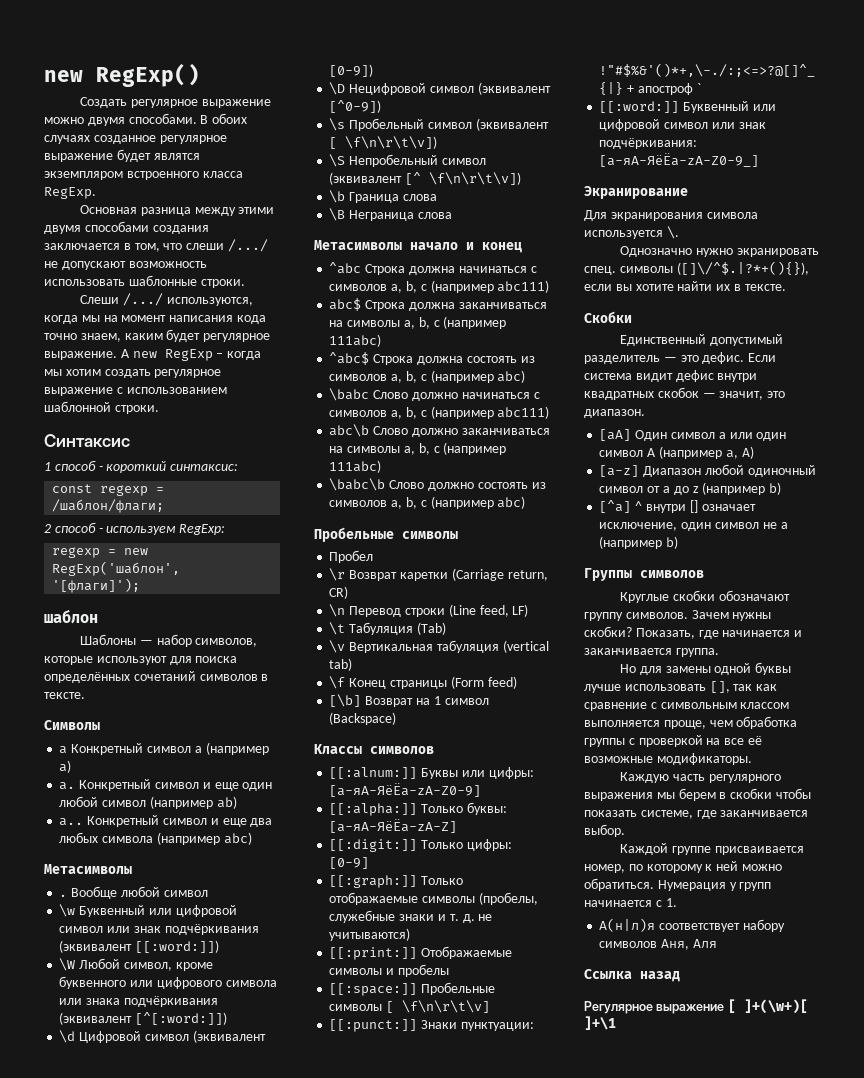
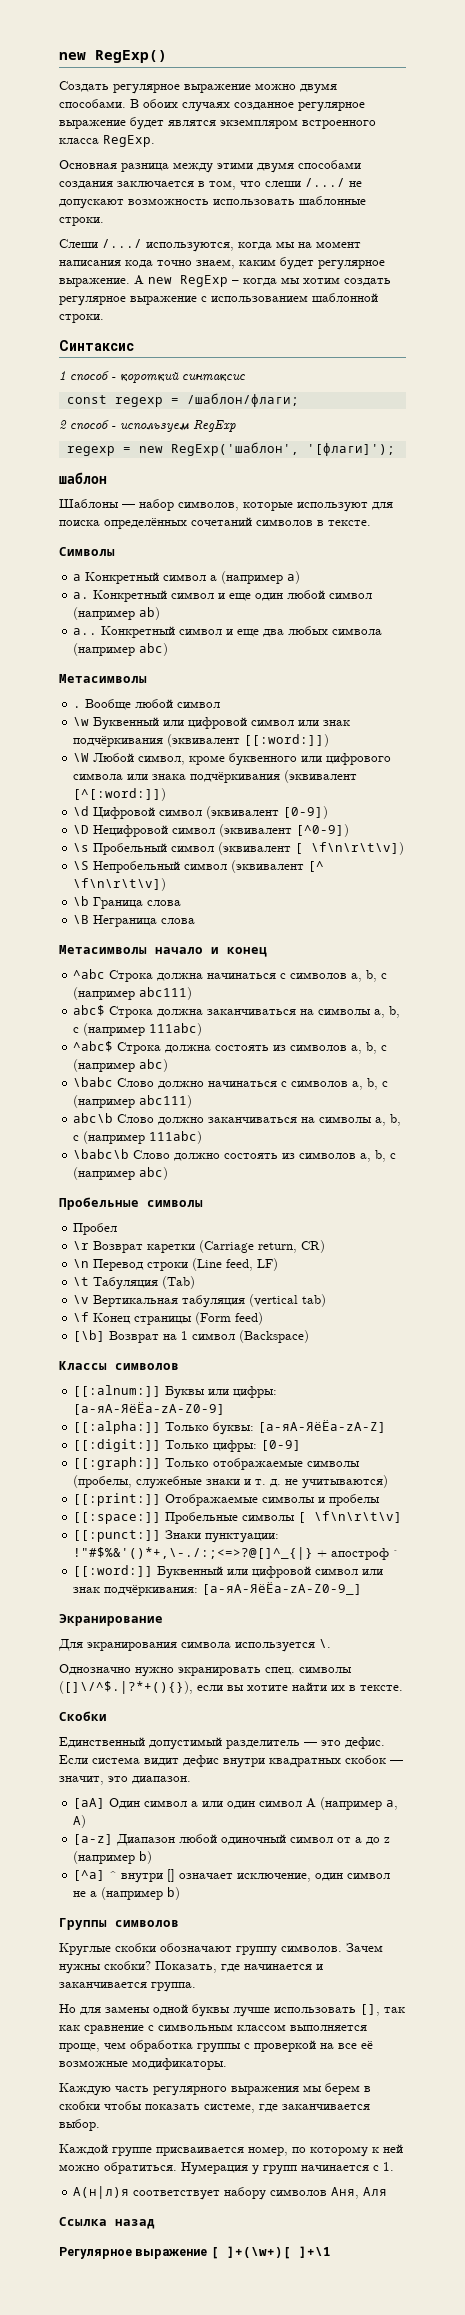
- 1 способ - короткий синтаксис:
+ 1 способ - короткий синтаксис
- 2 способ - используем RegExp:
+ 2 способ - используем RegExp

